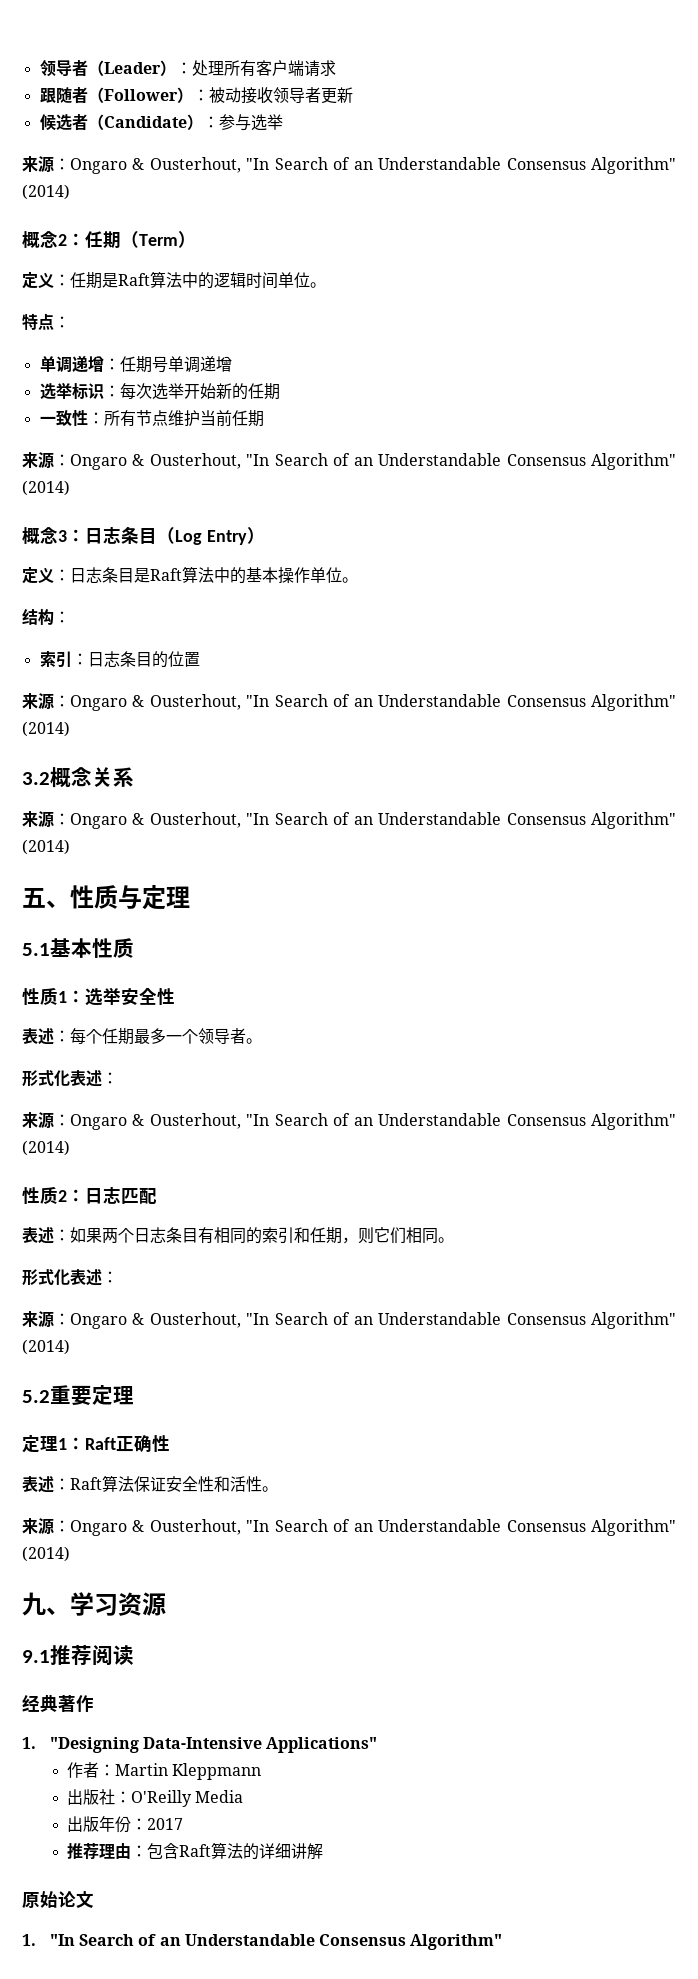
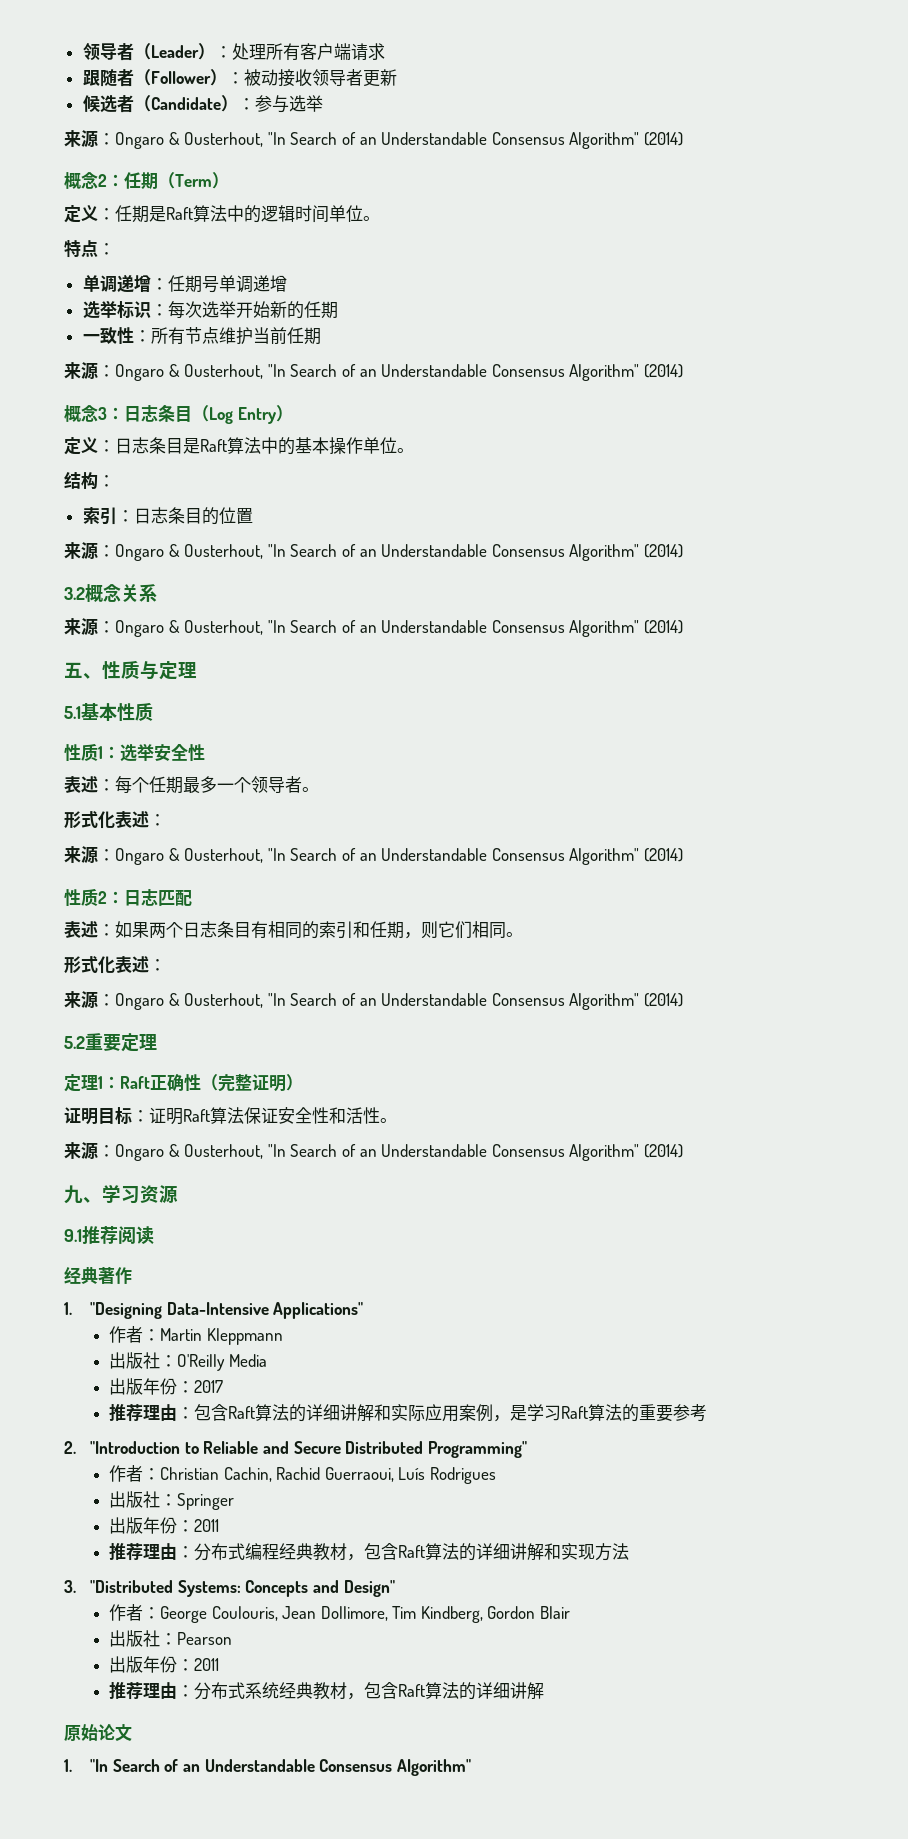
- 定理1：Raft正确性
- 表述：Raft算法保证安全性和活性。
+ 定理1：Raft正确性（完整证明）
+ 证明目标：证明Raft算法保证安全性和活性。
- 推荐理由：包含Raft算法的详细讲解
+ 推荐理由：包含Raft算法的详细讲解和实际应用案例，是学习Raft算法的重要参考
+ 2. "Introduction to Reliable and Secure Distributed Programming"
+ 作者：Christian Cachin, Rachid Guerraoui, Luís Rodrigues
+ 出版社：Springer
+ 出版年份：2011
+ 推荐理由：分布式编程经典教材，包含Raft算法的详细讲解和实现方法
+ 3. "Distributed Systems: Concepts and Design"
+ 作者：George Coulouris, Jean Dollimore, Tim Kindberg, Gordon Blair
+ 出版社：Pearson
+ 出版年份：2011
+ 推荐理由：分布式系统经典教材，包含Raft算法的详细讲解

